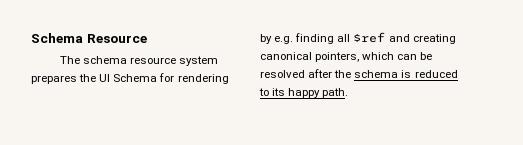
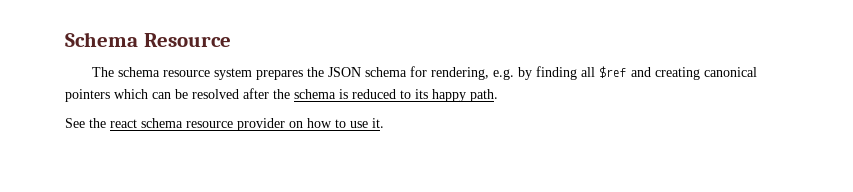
- The schema resource system prepares the UI Schema for rendering by e.g. finding all $ref and creating canonical pointers, which can be resolved after the schema is reduced to its happy path.
+ The schema resource system prepares the JSON schema for rendering, e.g. by finding all $ref and creating canonical pointers which can be resolved after the schema is reduced to its happy path.
+ See the react schema resource provider on how to use it.

